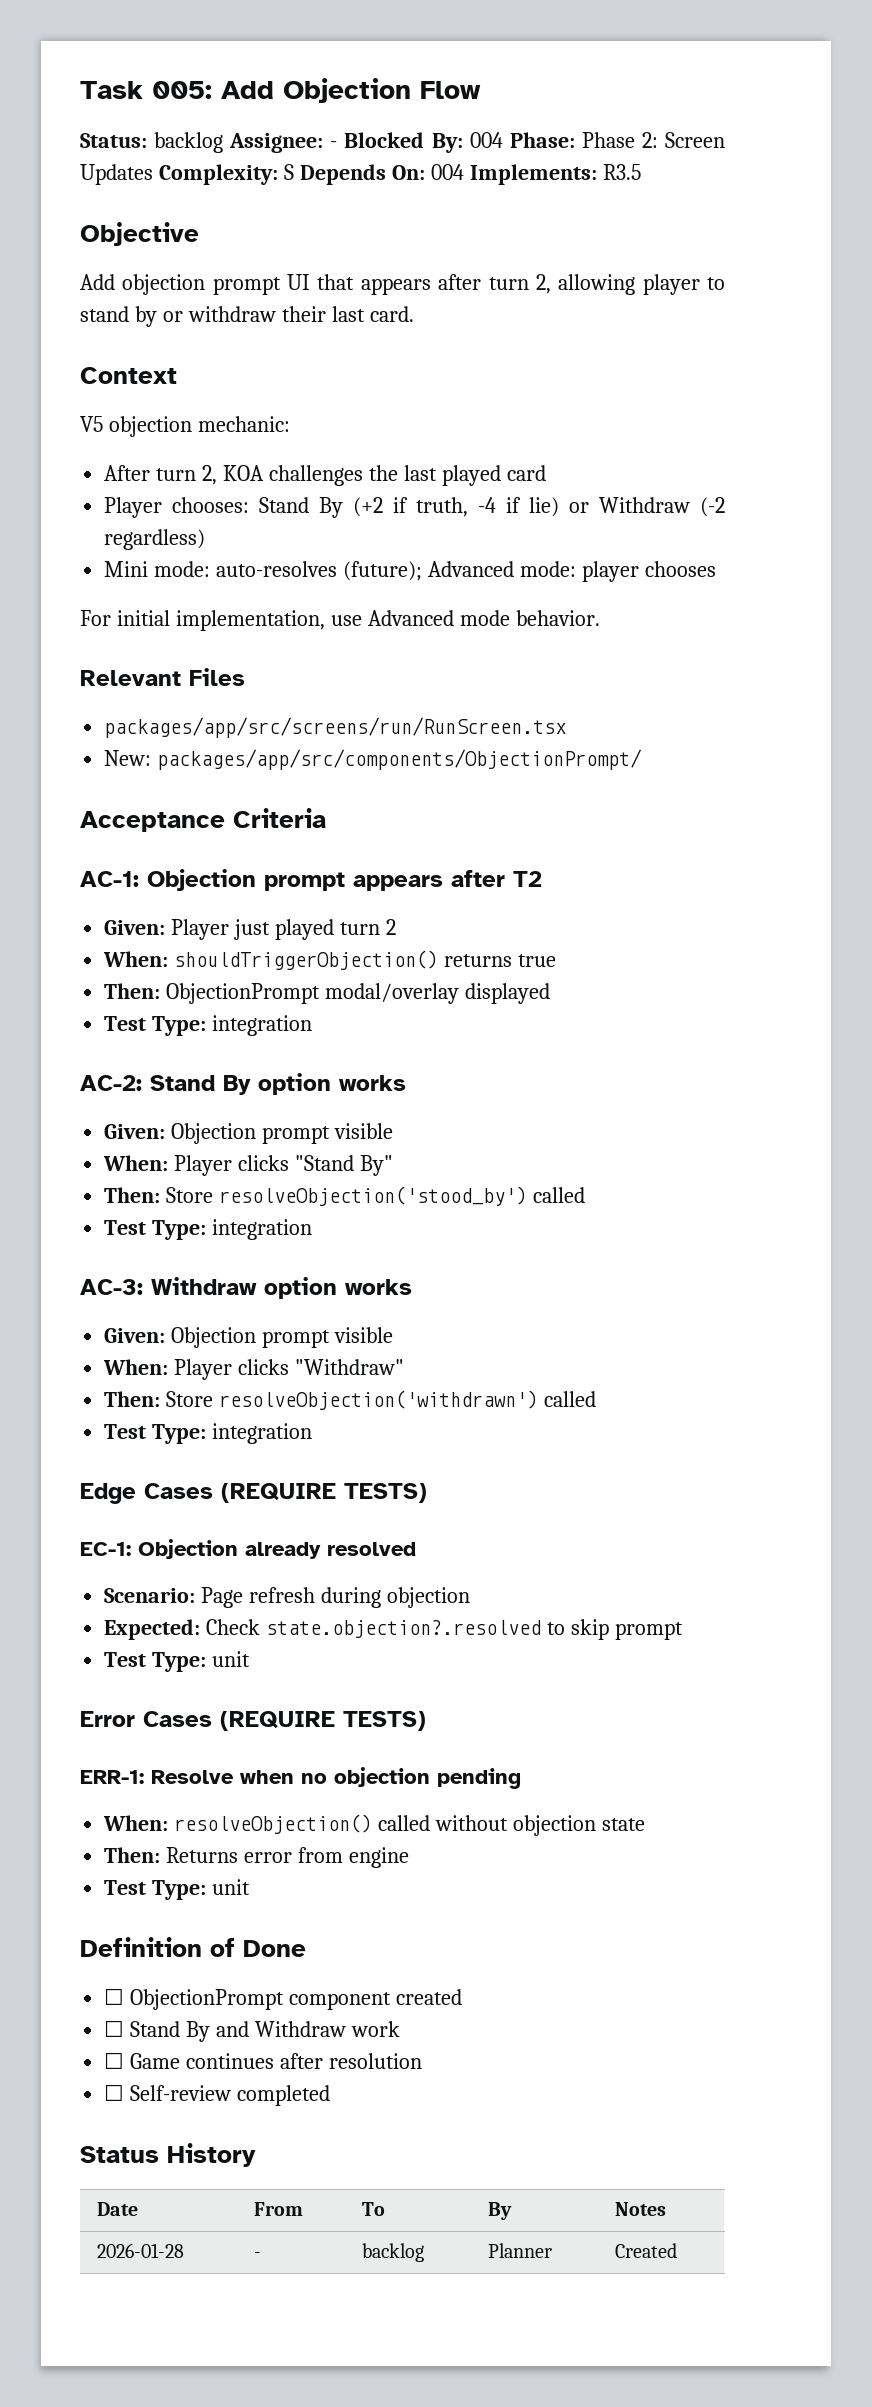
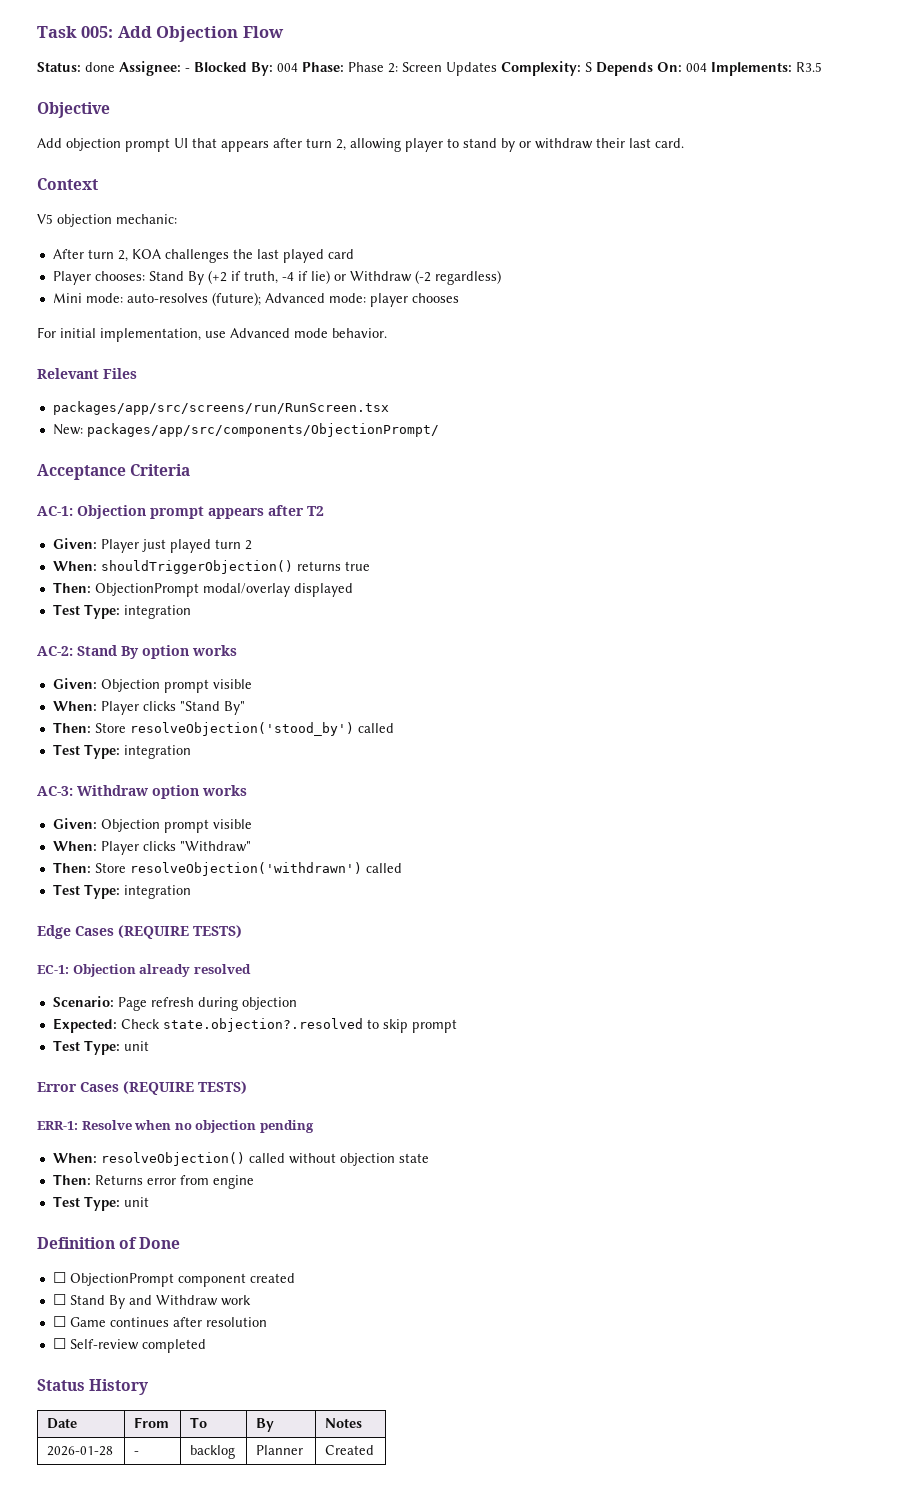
- Status: backlog Assignee: - Blocked By: 004 Phase: Phase 2: Screen Updates Complexity: S Depends On: 004 Implements: R3.5
+ Status: done Assignee: - Blocked By: 004 Phase: Phase 2: Screen Updates Complexity: S Depends On: 004 Implements: R3.5

